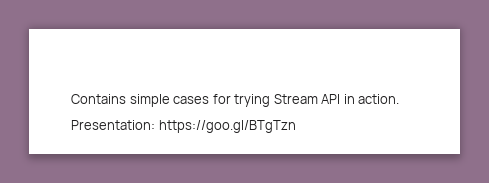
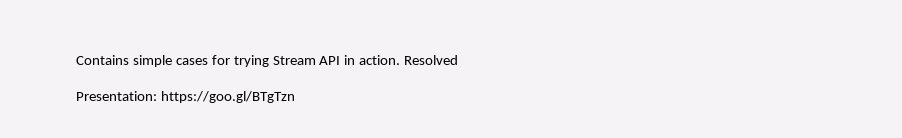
+ Resolved

